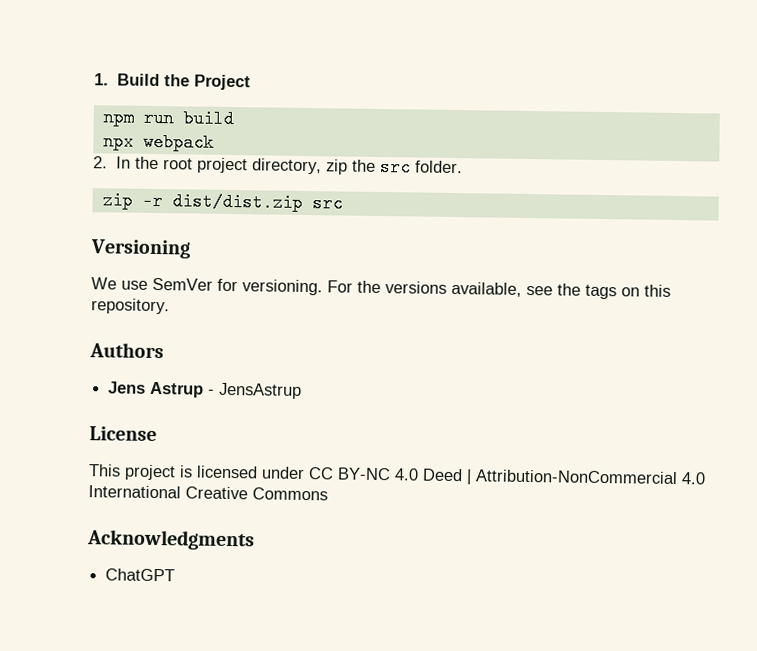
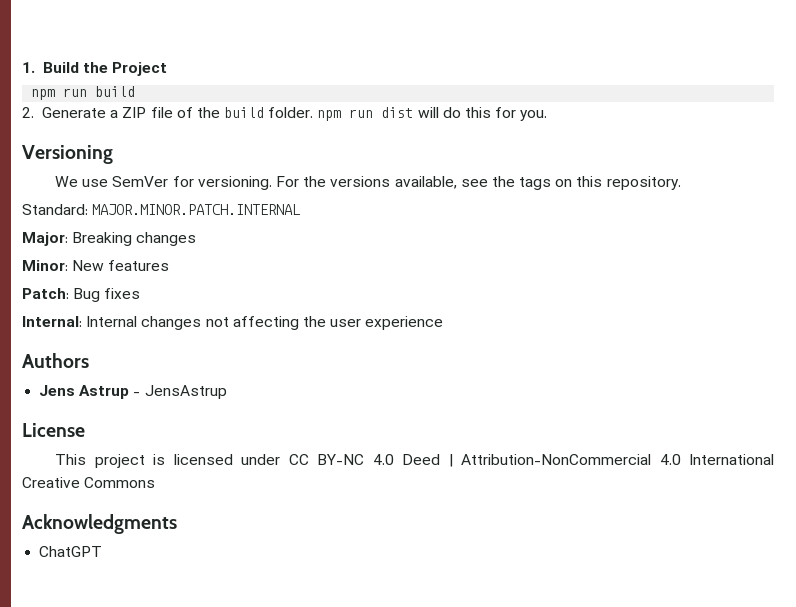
- npx webpack
- 2. In the root project directory, zip the src folder.
- zip -r dist/dist.zip src
+ 2. Generate a ZIP file of the build folder. npm run dist will do this for you.
+ Standard: MAJOR.MINOR.PATCH.INTERNAL
+ Major: Breaking changes
+ Minor: New features
+ Patch: Bug fixes
+ Internal: Internal changes not affecting the user experience

